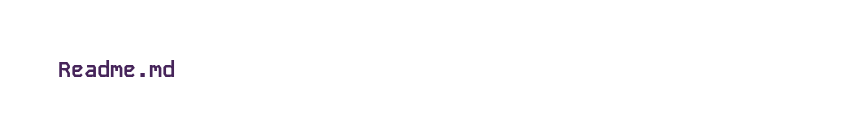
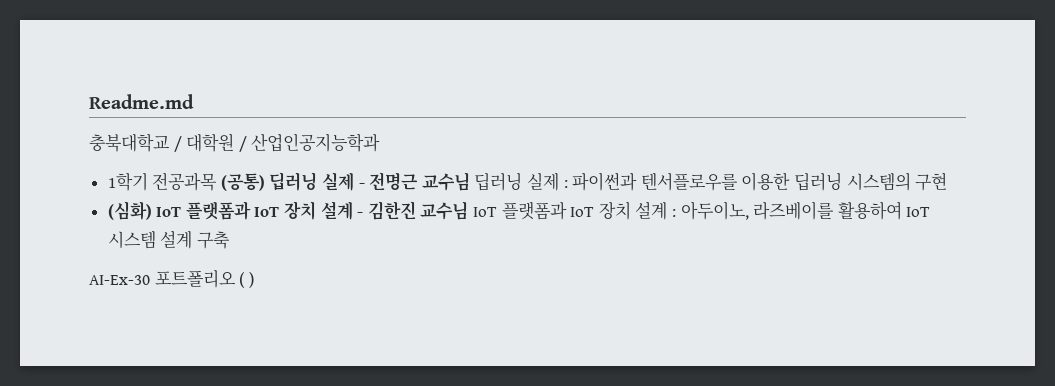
+ 충북대학교 / 대학원 / 산업인공지능학과
+ 1학기 전공과목 (공통) 딥러닝 실제 - 전명근 교수님 딥러닝 실제 : 파이썬과 텐서플로우를 이용한 딥러닝 시스템의 구현
+ (심화) IoT 플랫폼과 IoT 장치 설계 - 김한진 교수님 IoT 플랫폼과 IoT 장치 설계 : 아두이노, 라즈베이를 활용하여 IoT 시스템 설계 구축
+ AI-Ex-30 포트폴리오 ( )

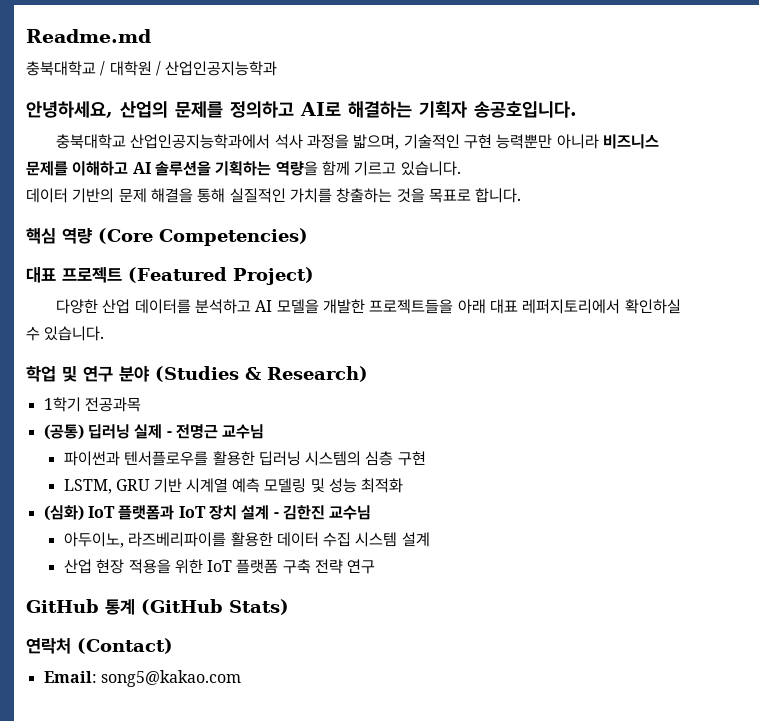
+ 안녕하세요, 산업의 문제를 정의하고 AI로 해결하는 기획자 송공호입니다.
+ 충북대학교 산업인공지능학과에서 석사 과정을 밟으며, 기술적인 구현 능력뿐만 아니라 비즈니스 문제를 이해하고 AI 솔루션을 기획하는 역량을 함께 기르고 있습니다.
+ 데이터 기반의 문제 해결을 통해 실질적인 가치를 창출하는 것을 목표로 합니다.
+ 핵심 역량 (Core Competencies)
+ 대표 프로젝트 (Featured Project)
+ 다양한 산업 데이터를 분석하고 AI 모델을 개발한 프로젝트들을 아래 대표 레퍼지토리에서 확인하실 수 있습니다.
+ 학업 및 연구 분야 (Studies & Research)
- 1학기 전공과목 (공통) 딥러닝 실제 - 전명근 교수님 딥러닝 실제 : 파이썬과 텐서플로우를 이용한 딥러닝 시스템의 구현
+ 1학기 전공과목
+ (공통) 딥러닝 실제 - 전명근 교수님
+ 파이썬과 텐서플로우를 활용한 딥러닝 시스템의 심층 구현
+ LSTM, GRU 기반 시계열 예측 모델링 및 성능 최적화
- (심화) IoT 플랫폼과 IoT 장치 설계 - 김한진 교수님 IoT 플랫폼과 IoT 장치 설계 : 아두이노, 라즈베이를 활용하여 IoT 시스템 설계 구축
- AI-Ex-30 포트폴리오 ( )
+ (심화) IoT 플랫폼과 IoT 장치 설계 - 김한진 교수님
+ 아두이노, 라즈베리파이를 활용한 데이터 수집 시스템 설계
+ 산업 현장 적용을 위한 IoT 플랫폼 구축 전략 연구
+ GitHub 통계 (GitHub Stats)
+ 연락처 (Contact)
+ Email: song5@kakao.com

